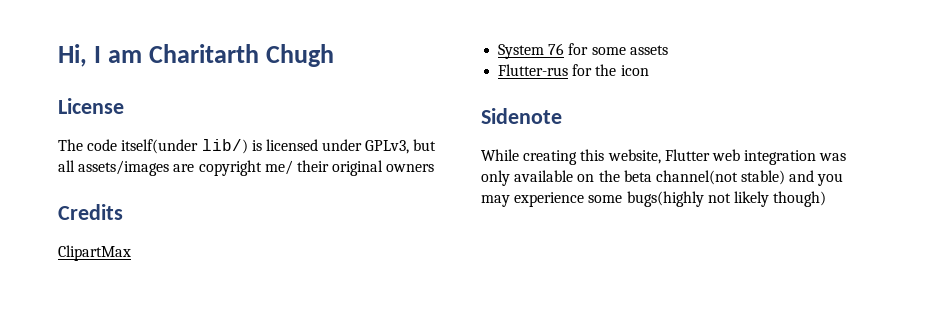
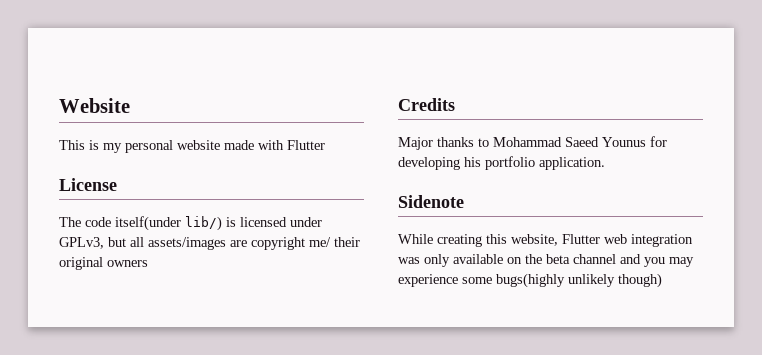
- Hi, I am Charitarth Chugh
+ Website
+ This is my personal website made with Flutter
- ClipartMax
- System 76 for some assets
- Flutter-rus for the icon
+ Major thanks to Mohammad Saeed Younus for developing his portfolio application.
- While creating this website, Flutter web integration was only available on the beta channel(not stable) and you may experience some bugs(highly not likely though)
+ While creating this website, Flutter web integration was only available on the beta channel and you may experience some bugs(highly unlikely though)

